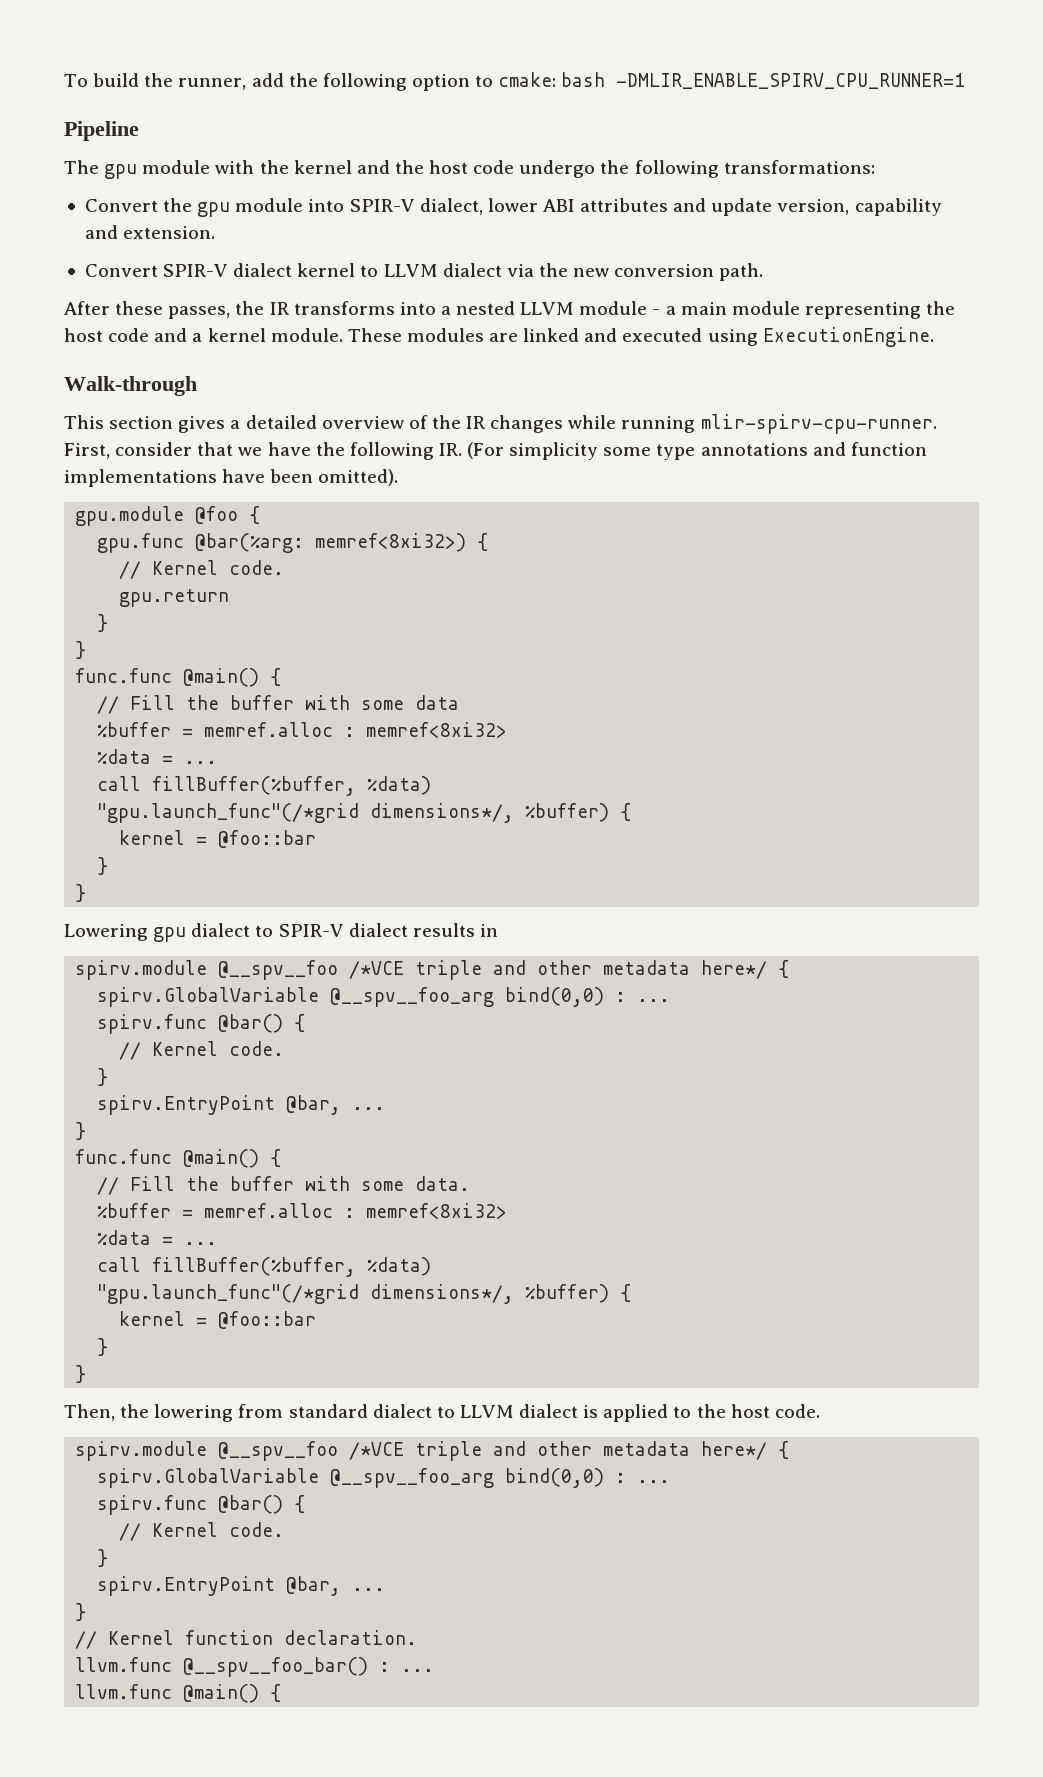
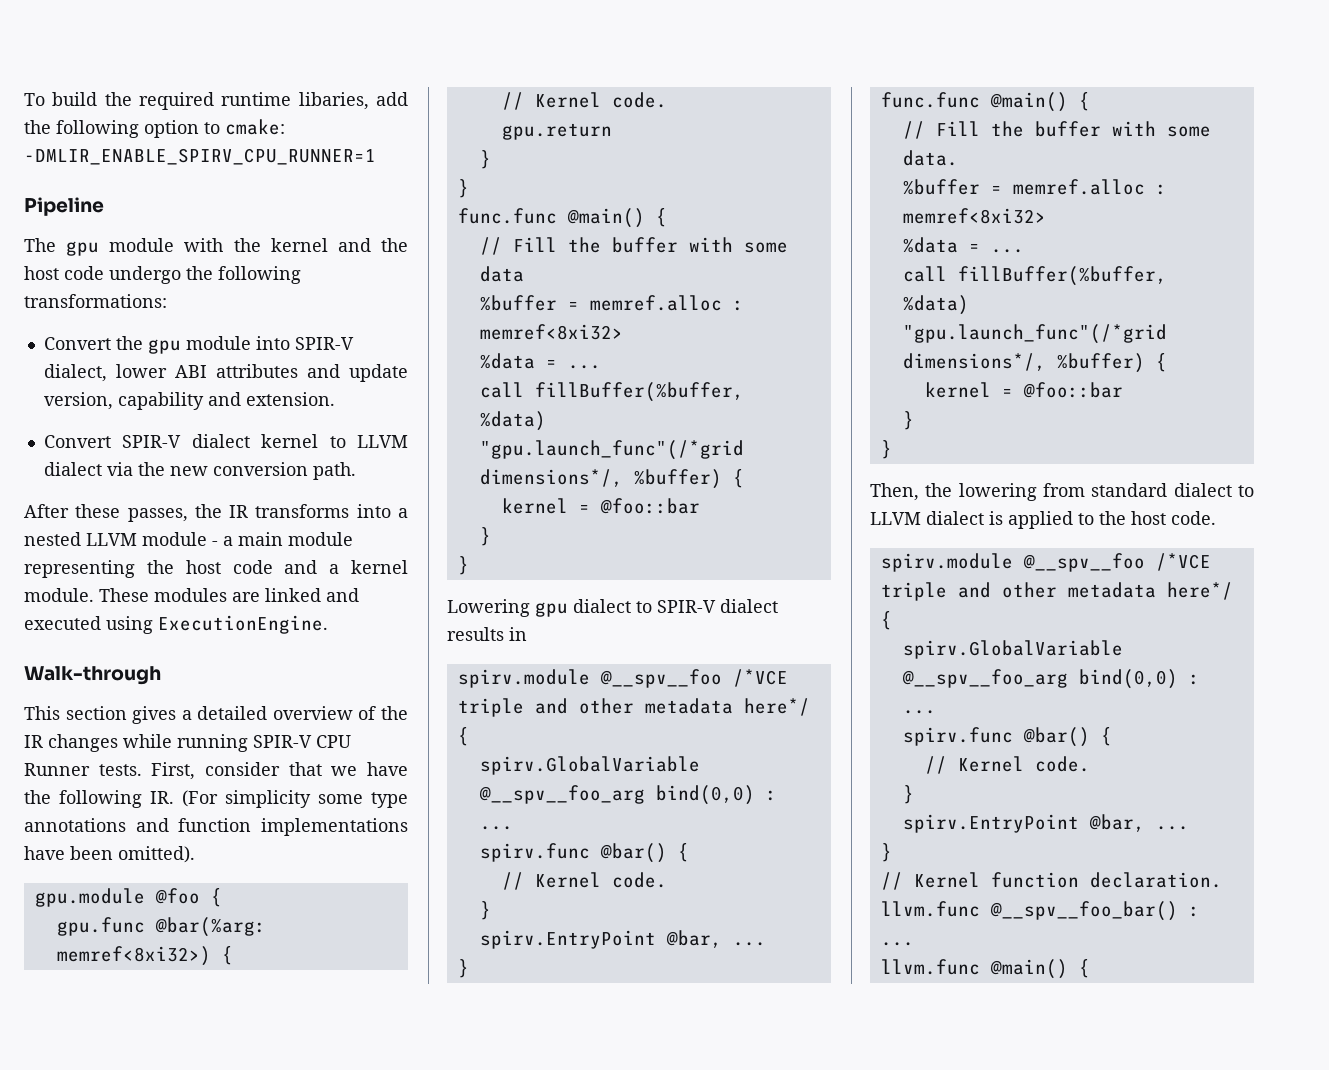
- To build the runner, add the following option to cmake: bash -DMLIR_ENABLE_SPIRV_CPU_RUNNER=1
+ To build the required runtime libaries, add the following option to cmake: -DMLIR_ENABLE_SPIRV_CPU_RUNNER=1
- This section gives a detailed overview of the IR changes while running mlir-spirv-cpu-runner.
+ This section gives a detailed overview of the IR changes while running SPIR-V CPU Runner tests.

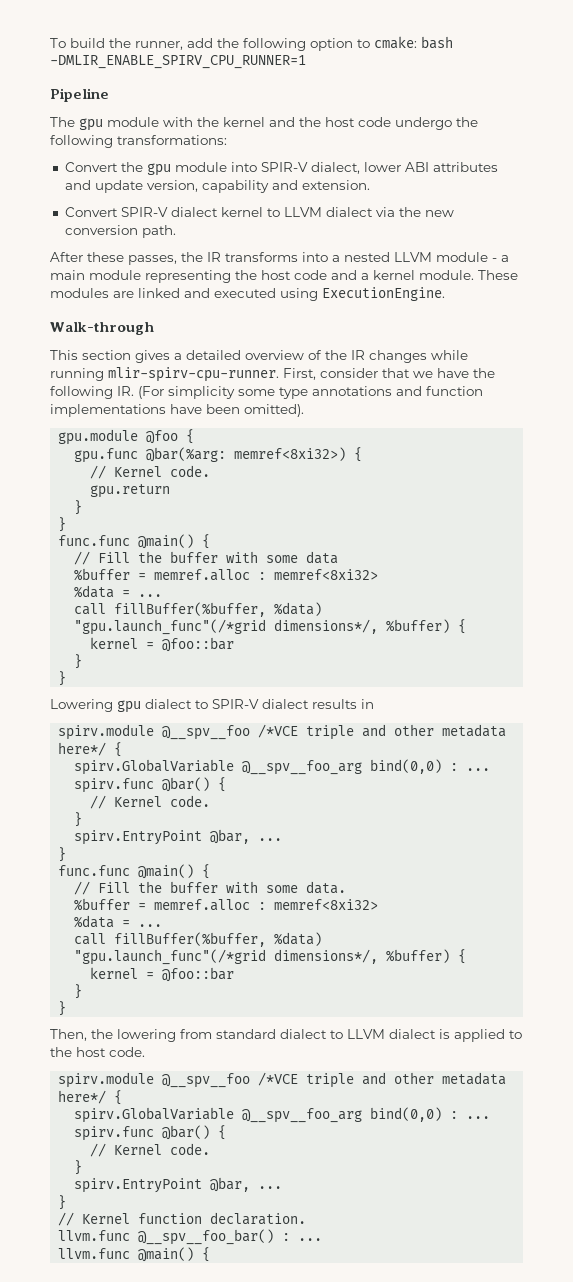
- To build the required runtime libaries, add the following option to cmake: -DMLIR_ENABLE_SPIRV_CPU_RUNNER=1
+ To build the runner, add the following option to cmake: bash -DMLIR_ENABLE_SPIRV_CPU_RUNNER=1
- This section gives a detailed overview of the IR changes while running SPIR-V CPU Runner tests.
+ This section gives a detailed overview of the IR changes while running mlir-spirv-cpu-runner.

